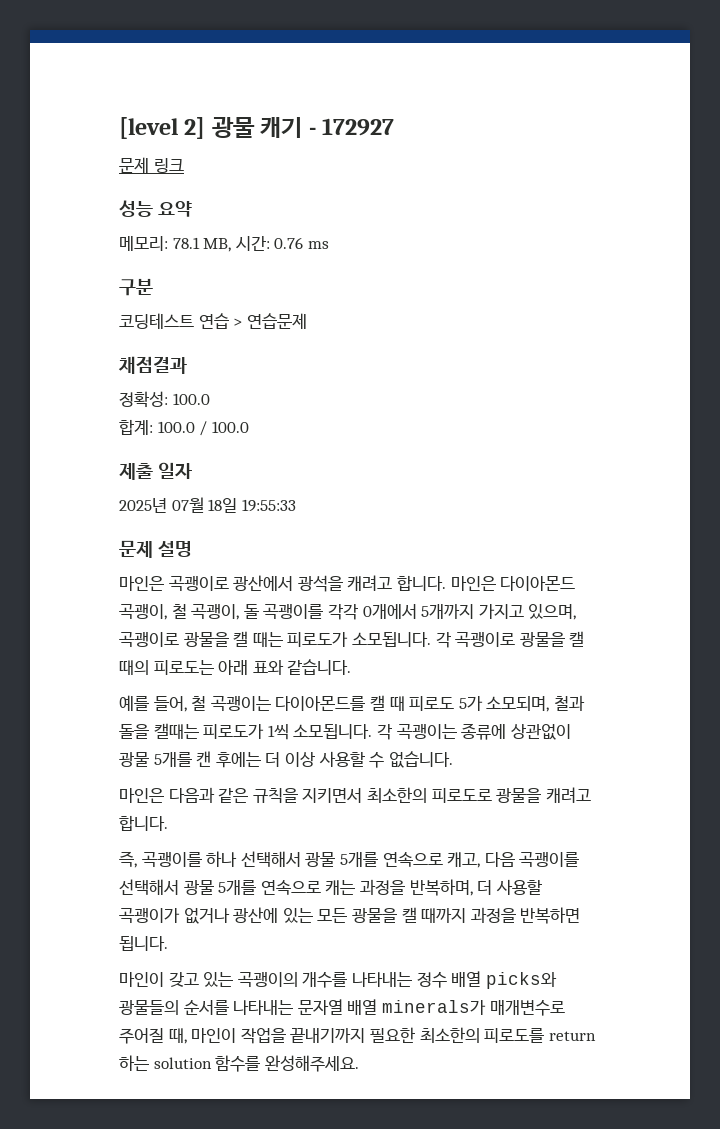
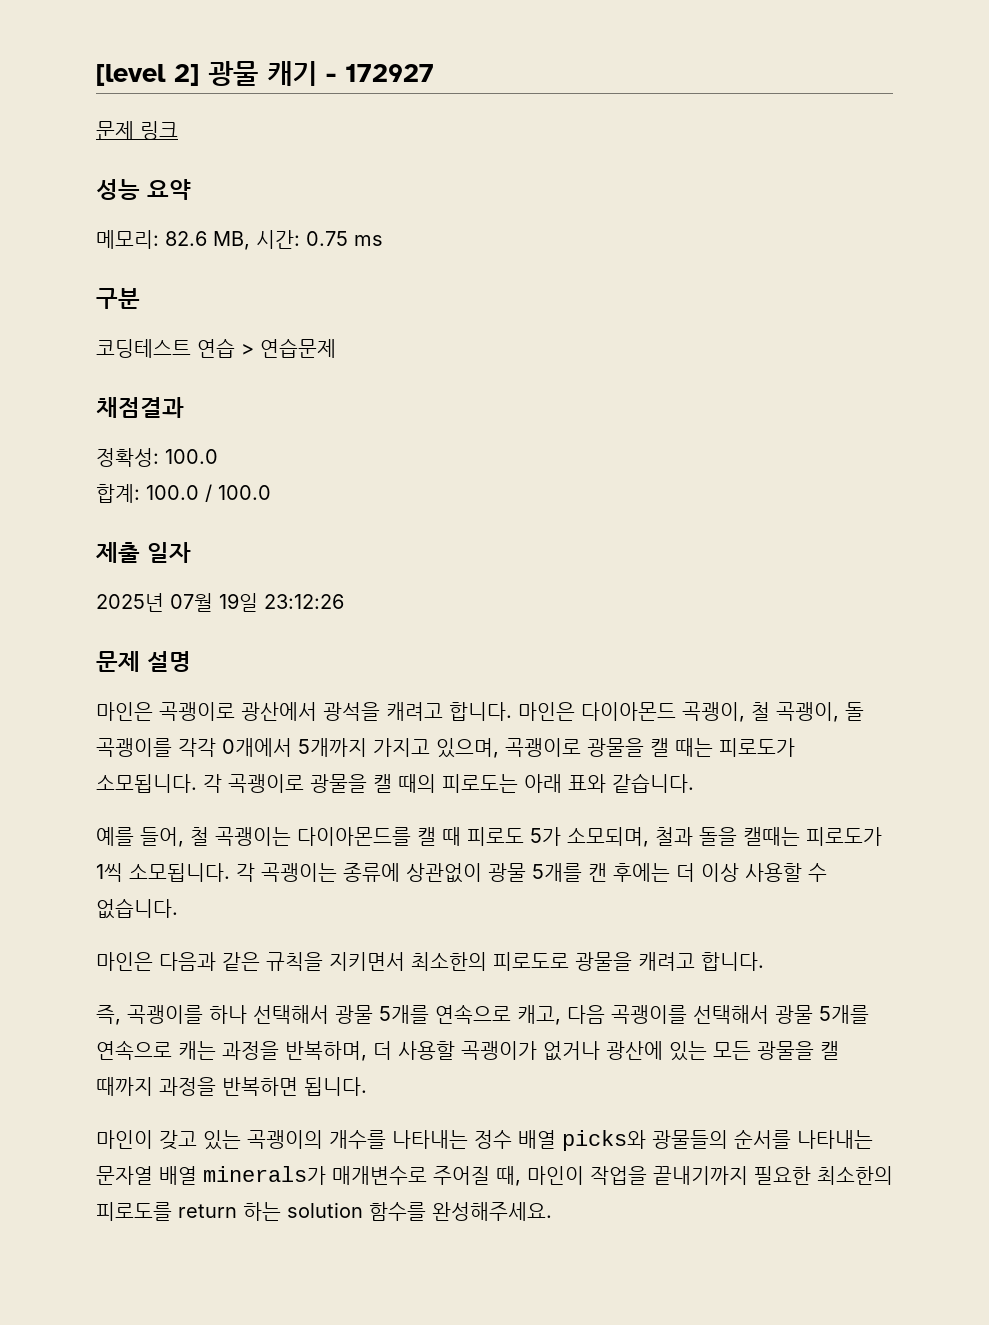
- 메모리: 78.1 MB, 시간: 0.76 ms
+ 메모리: 82.6 MB, 시간: 0.75 ms
- 2025년 07월 18일 19:55:33
+ 2025년 07월 19일 23:12:26

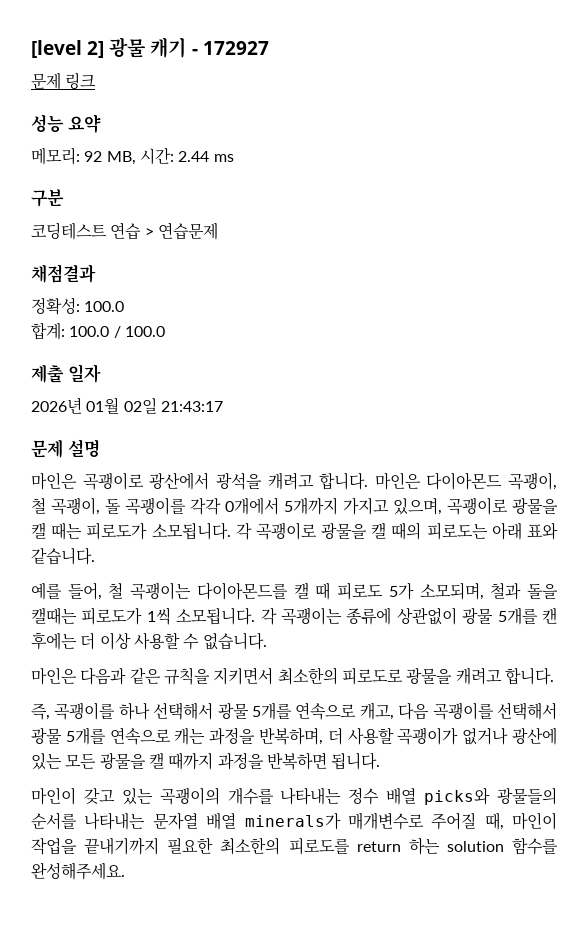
- 메모리: 82.6 MB, 시간: 0.75 ms
+ 메모리: 92 MB, 시간: 2.44 ms
- 2025년 07월 19일 23:12:26
+ 2026년 01월 02일 21:43:17

